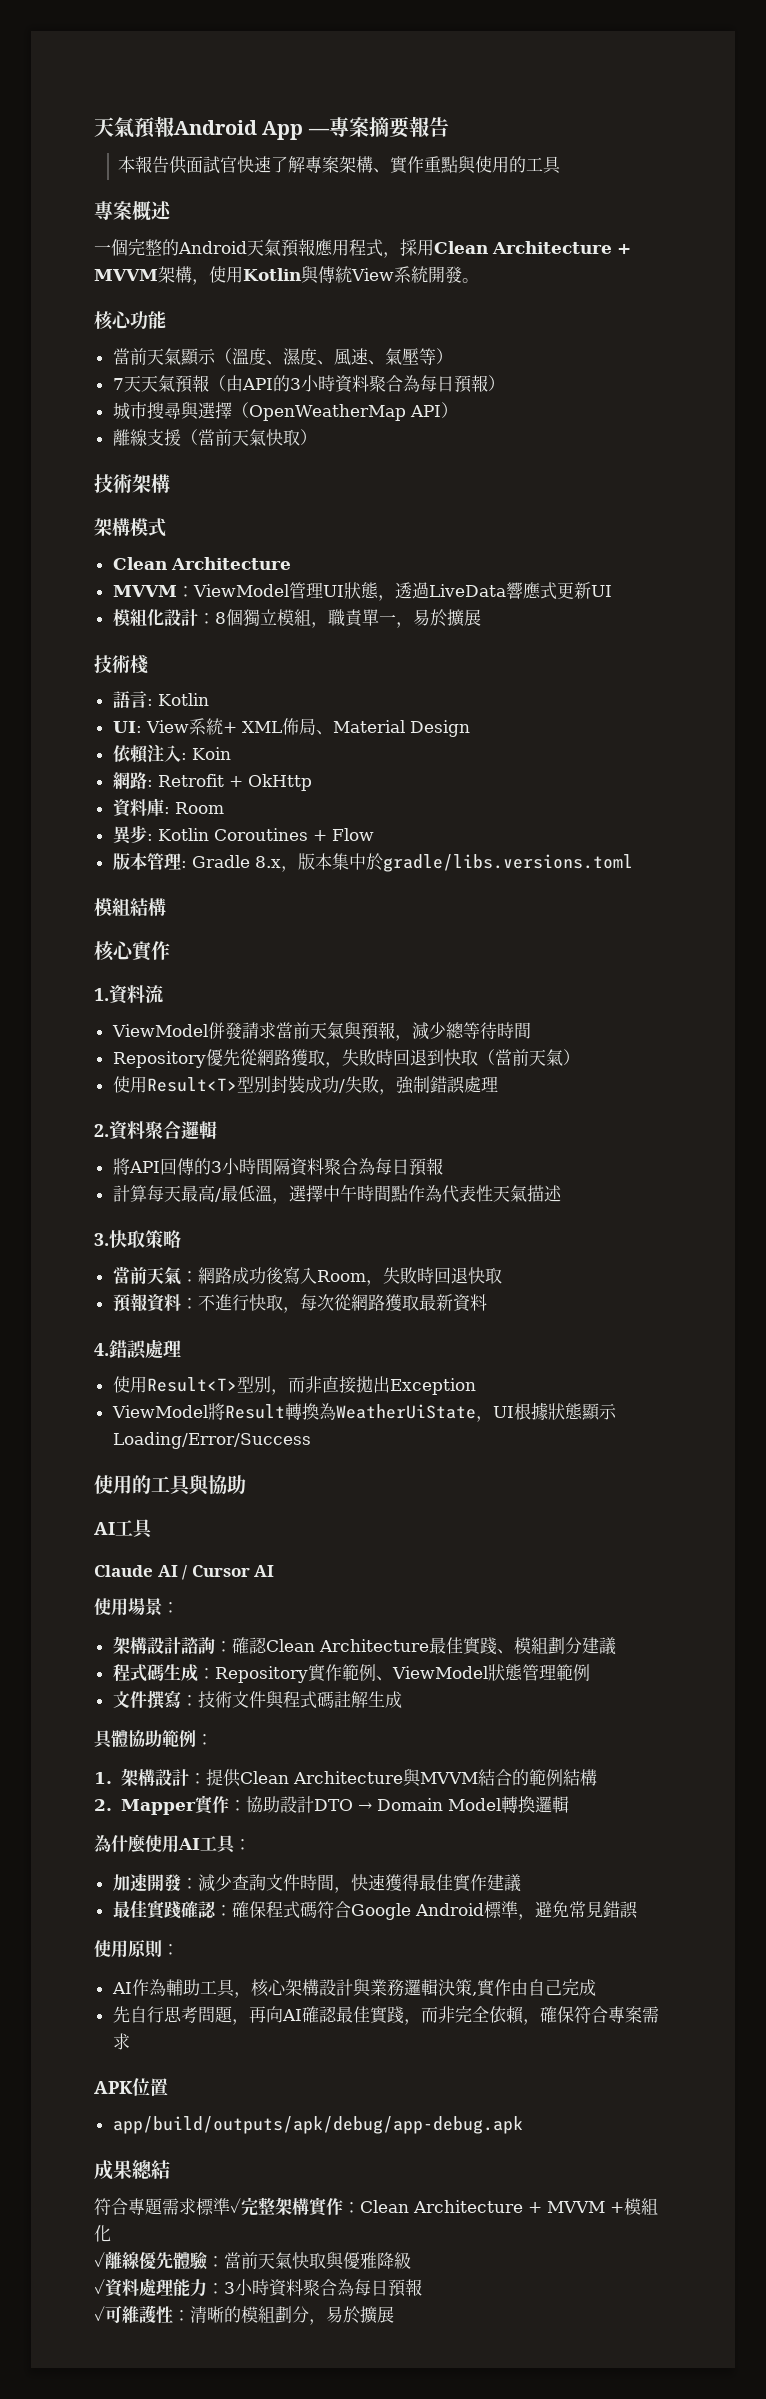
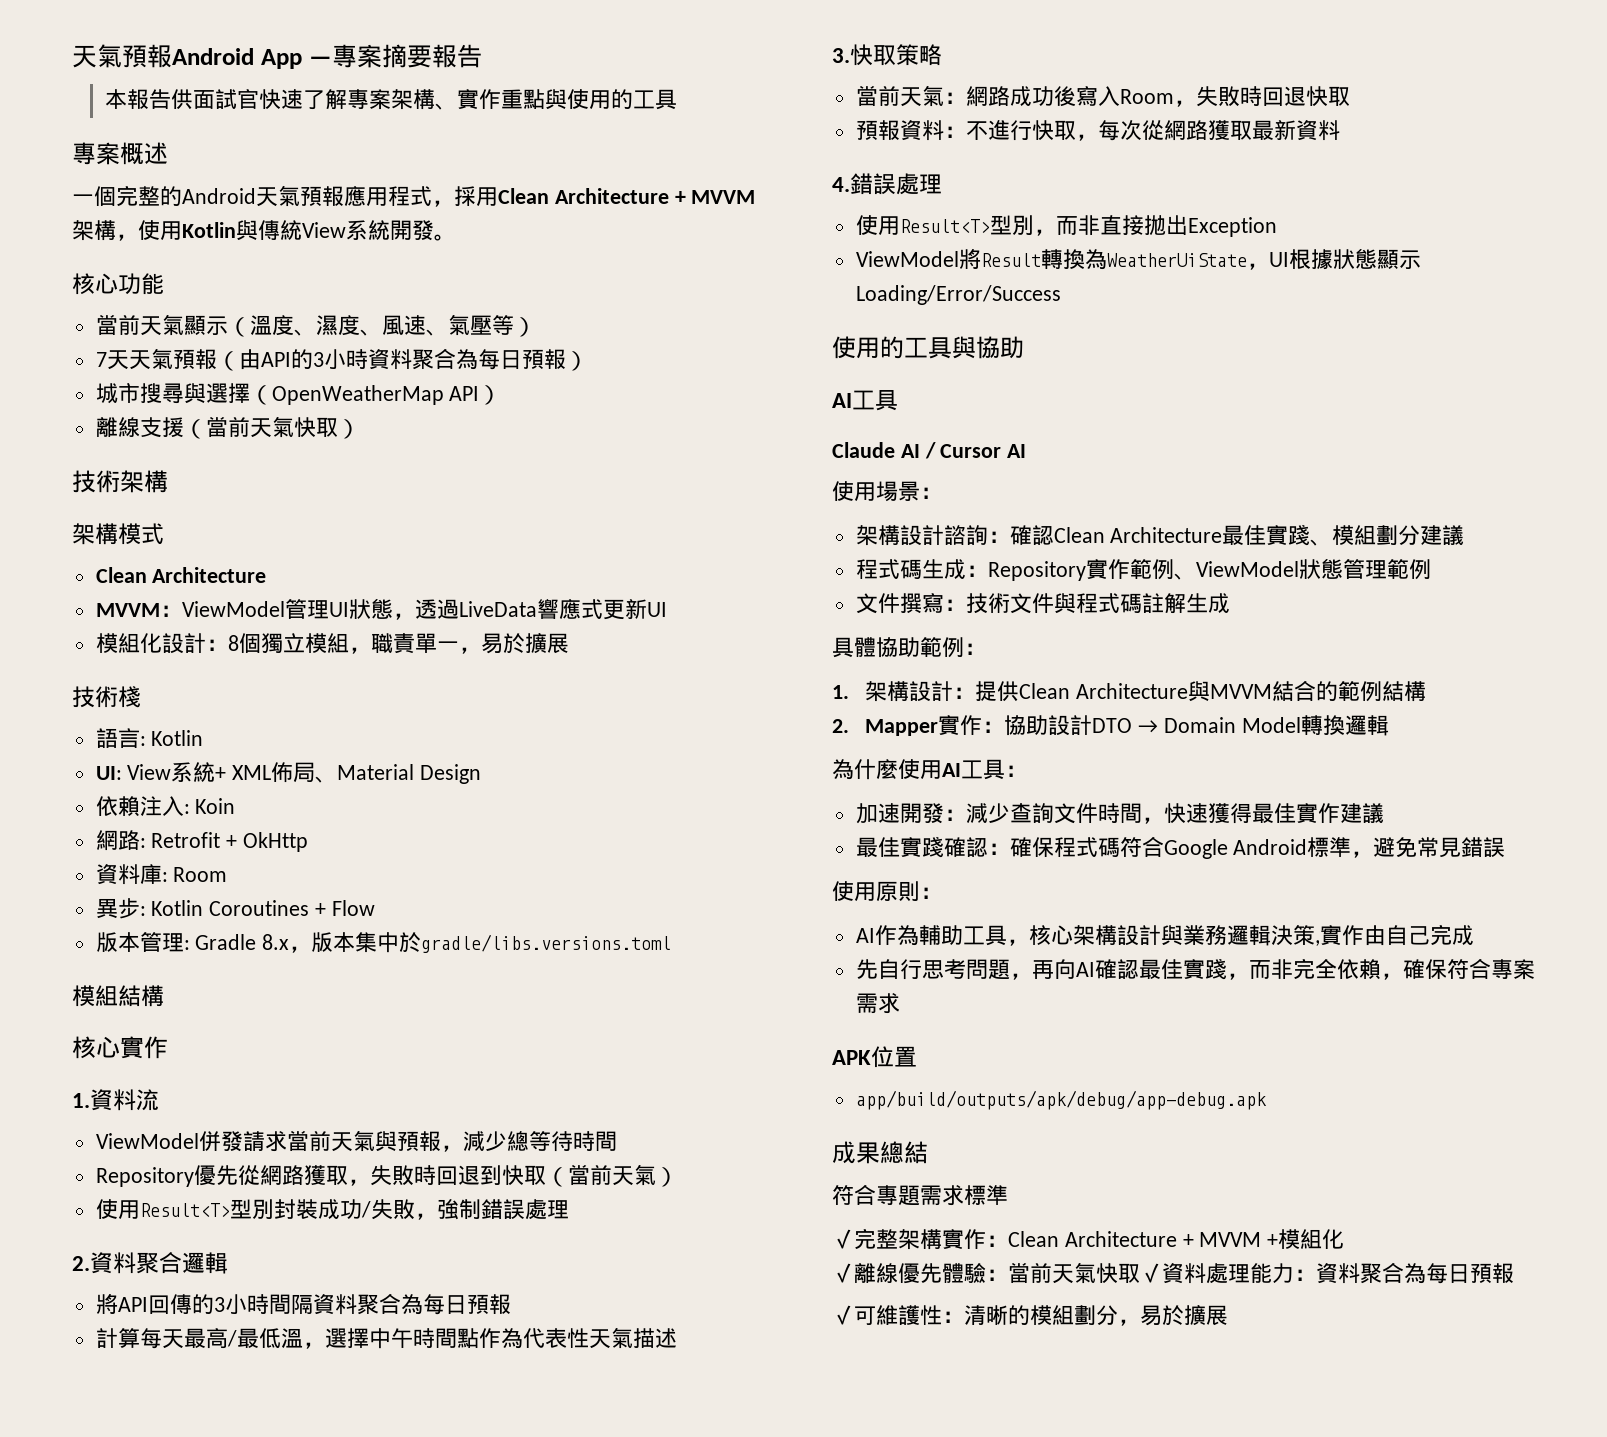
- 符合專題需求標準✓完整架構實作：Clean Architecture + MVVM +模組化
+ 符合專題需求標準
+ ✓完整架構實作：Clean Architecture + MVVM +模組化
- ✓離線優先體驗：當前天氣快取與優雅降級
- ✓資料處理能力：3小時資料聚合為每日預報
+ ✓離線優先體驗：當前天氣快取✓資料處理能力：資料聚合為每日預報

